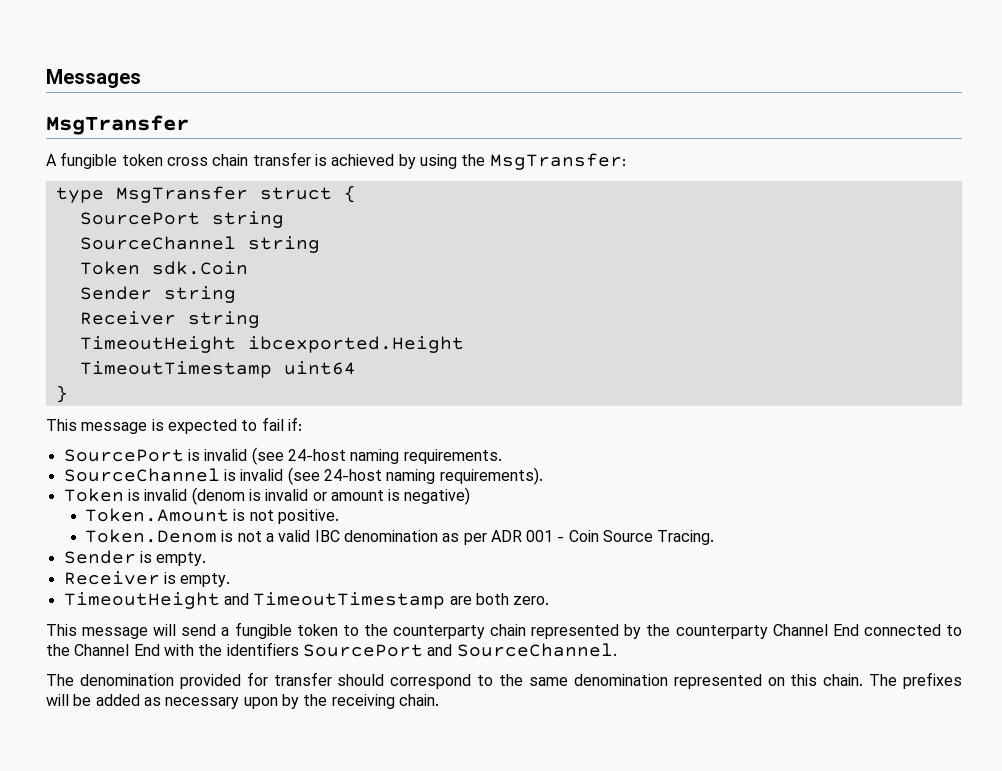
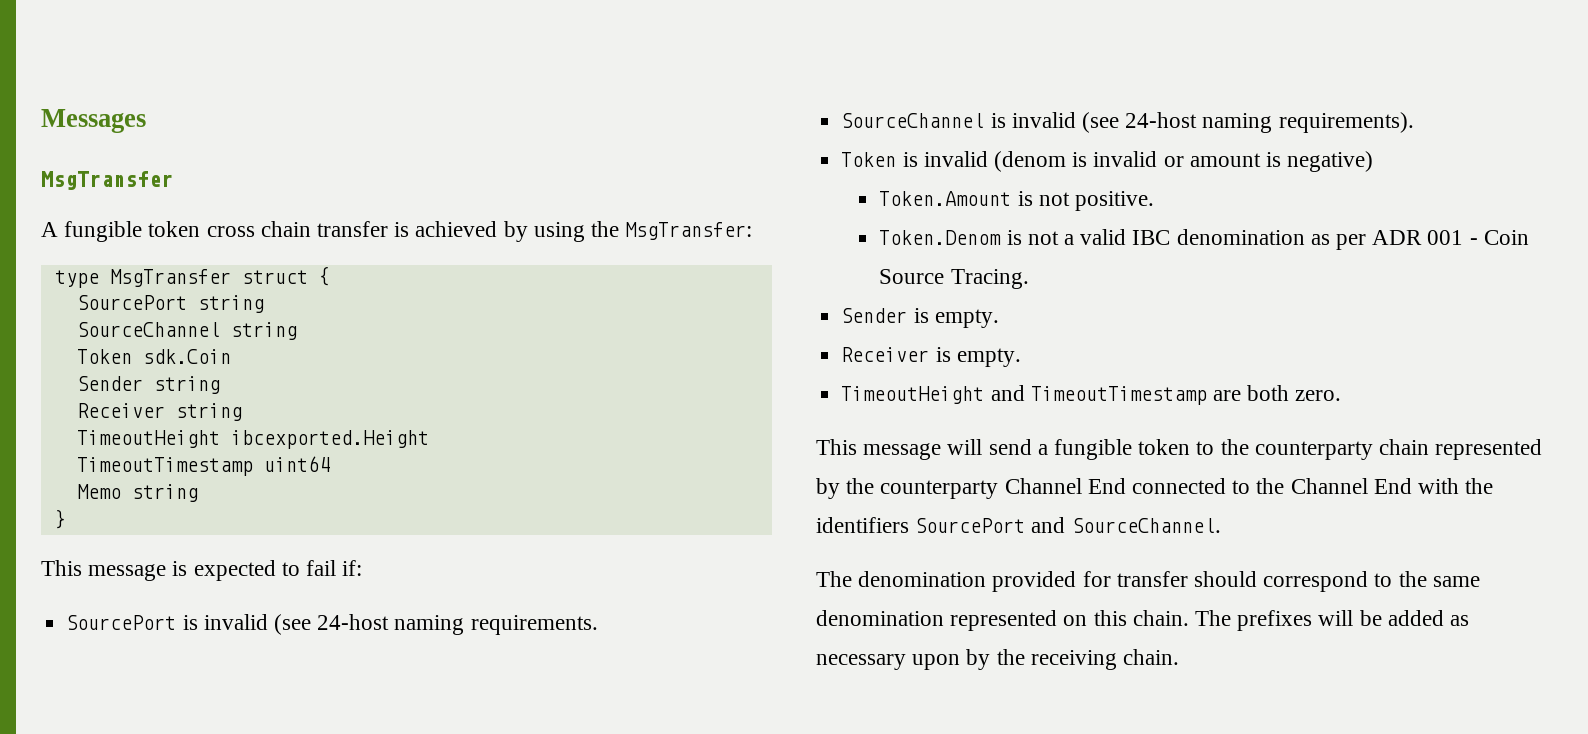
+ Memo string

